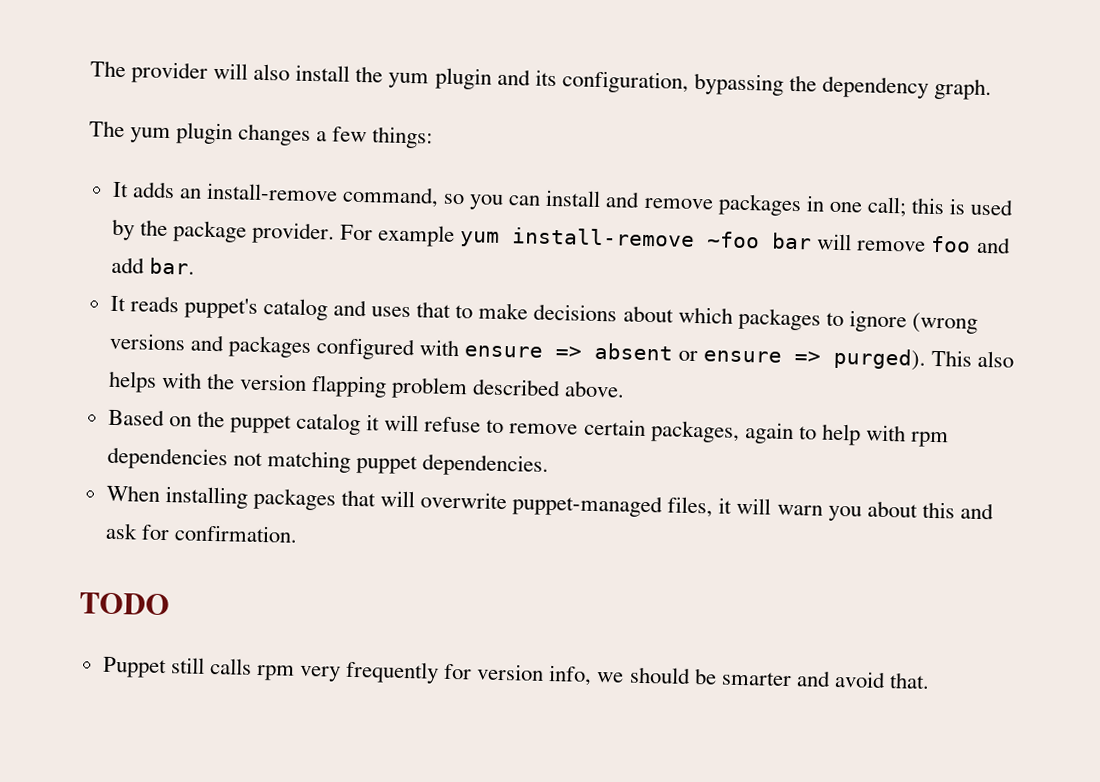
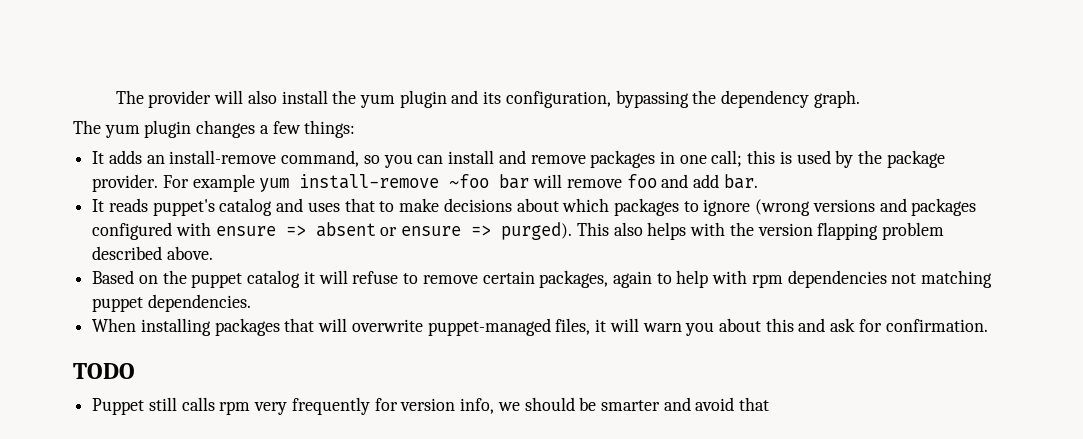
- Puppet still calls rpm very frequently for version info, we should be smarter and avoid that.
+ Puppet still calls rpm very frequently for version info, we should be smarter and avoid that

